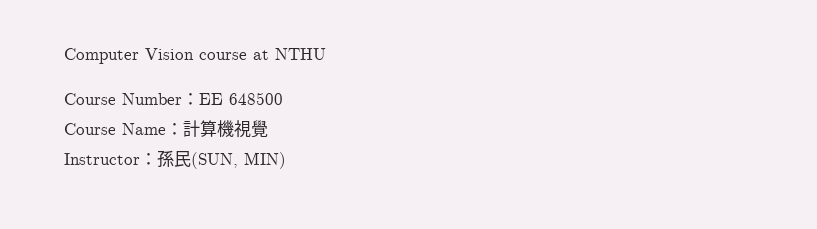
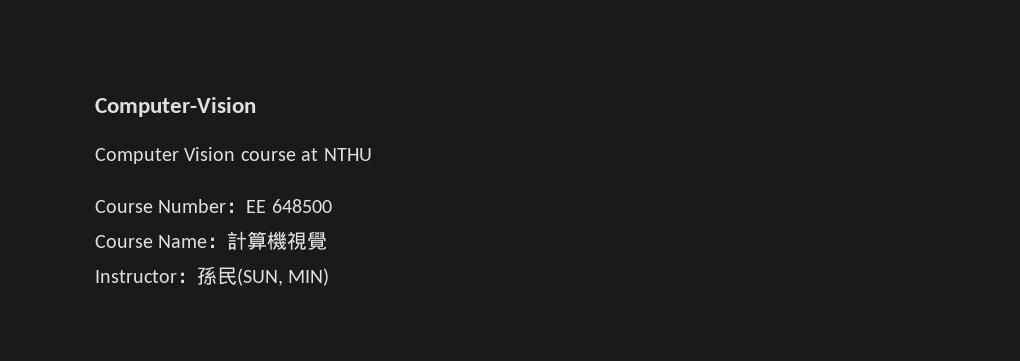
+ Computer-Vision

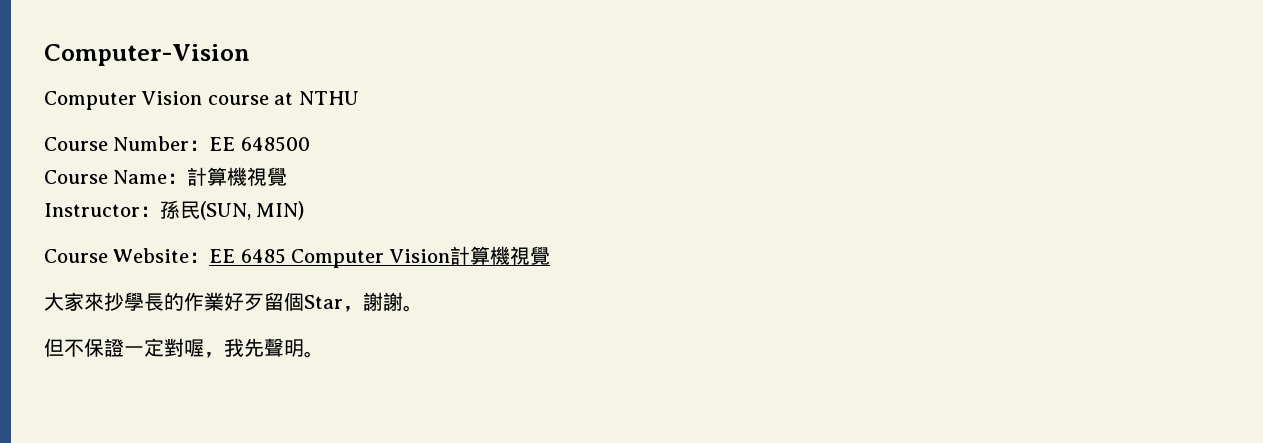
+ Course Website：EE 6485 Computer Vision計算機視覺
+ 大家來抄學長的作業好歹留個Star，謝謝。
+ 但不保證一定對喔，我先聲明。

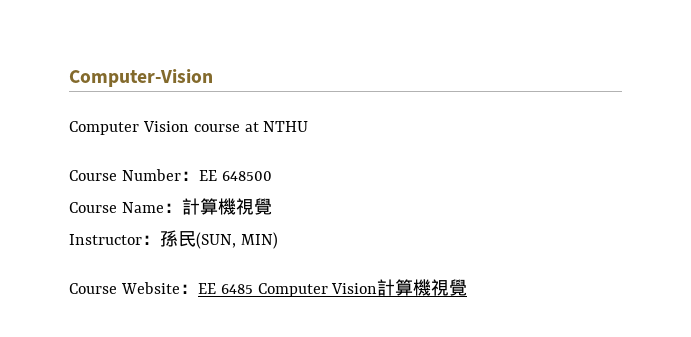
- 大家來抄學長的作業好歹留個Star，謝謝。
- 但不保證一定對喔，我先聲明。

